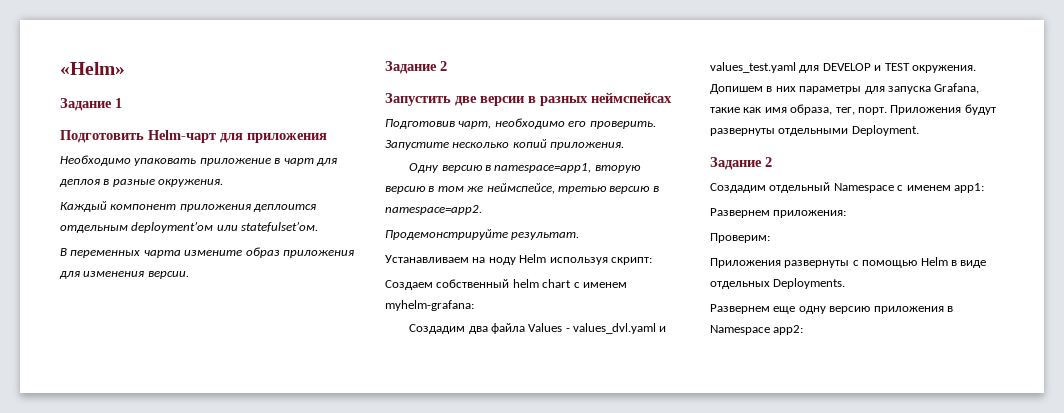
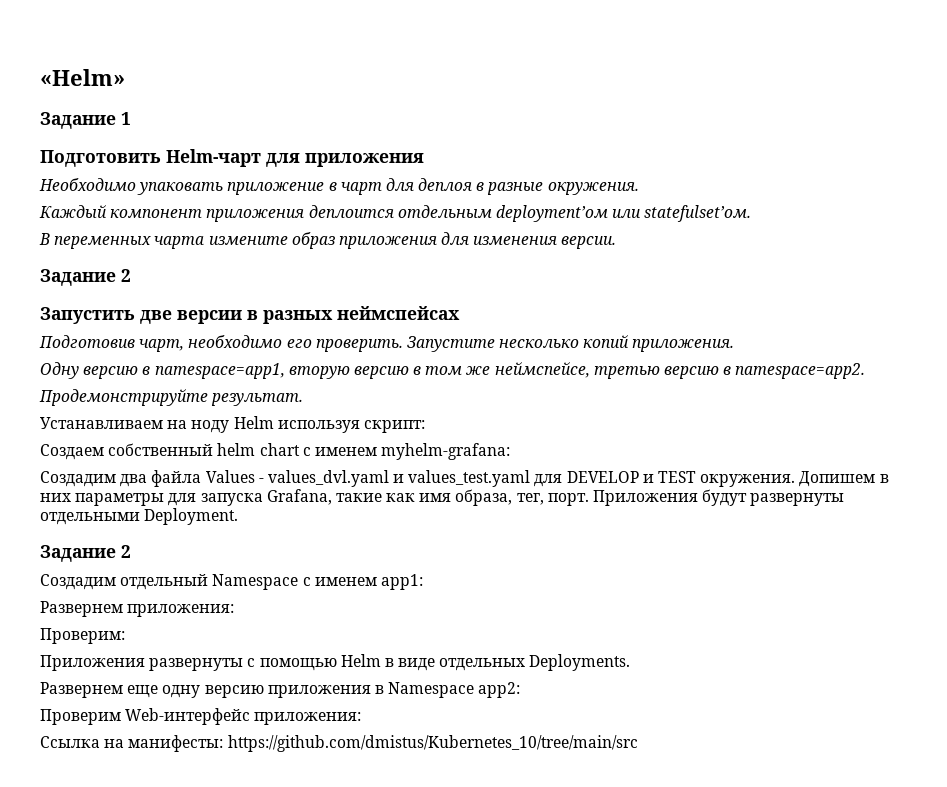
+ Проверим Web-интерфейс приложения:
+ Ссылка на манифесты: https://github.com/dmistus/Kubernetes_10/tree/main/src

